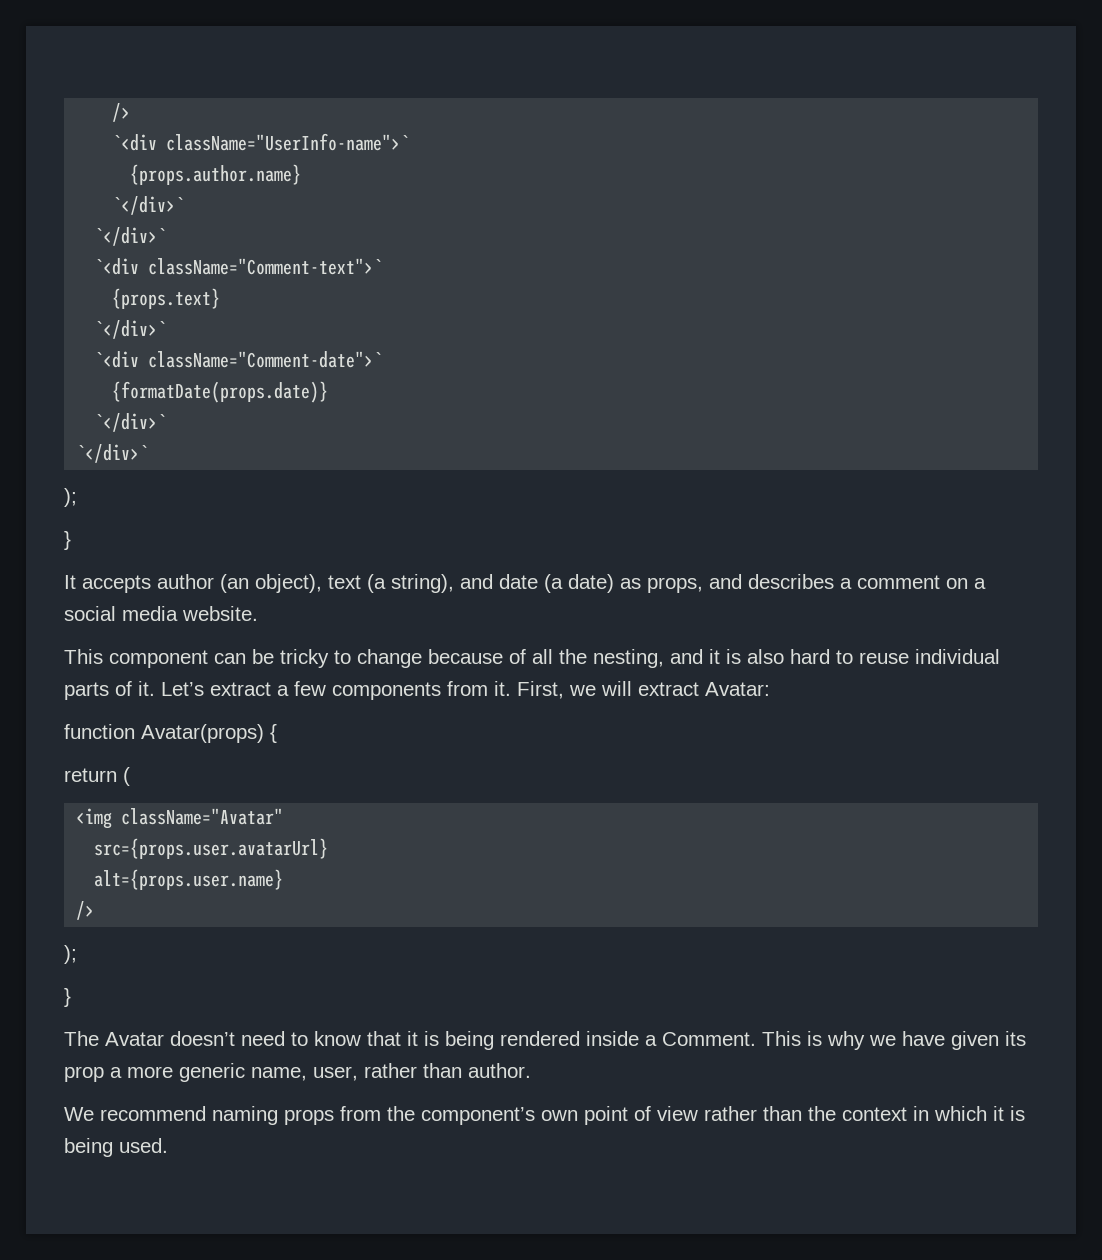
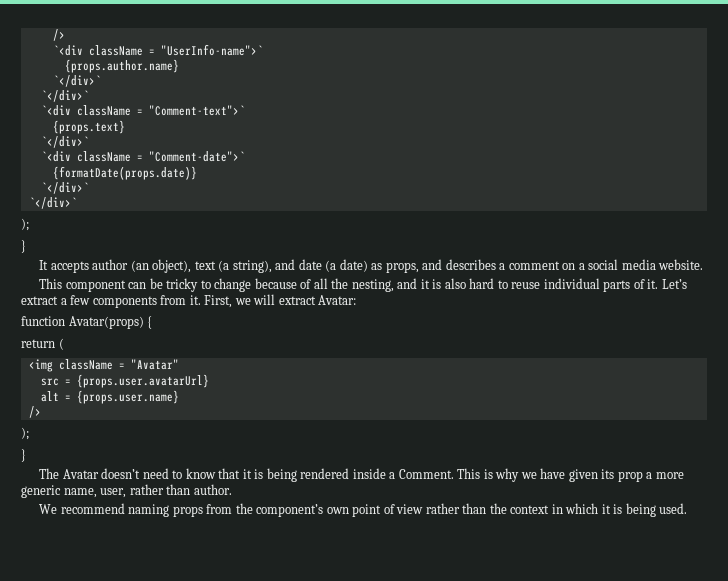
- `<div className="UserInfo-name">`
+ `<div className = "UserInfo-name">`
- `<div className="Comment-text">`
+ `<div className = "Comment-text">`
- `<div className="Comment-date">`
+ `<div className = "Comment-date">`
- <img className="Avatar"
- src={props.user.avatarUrl}
- alt={props.user.name}
+ <img className = "Avatar"
+ src = {props.user.avatarUrl}
+ alt = {props.user.name}

